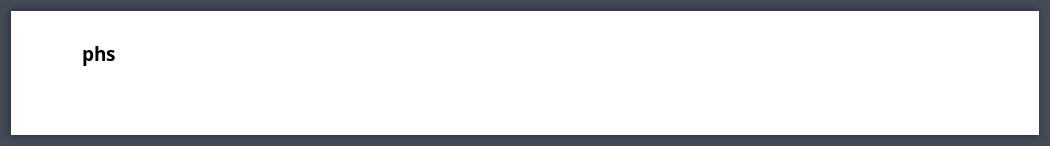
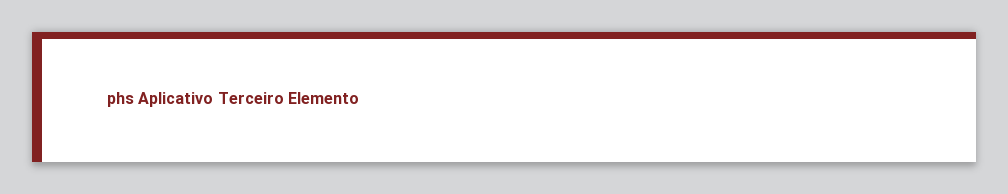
- phs
+ phs Aplicativo Terceiro Elemento

